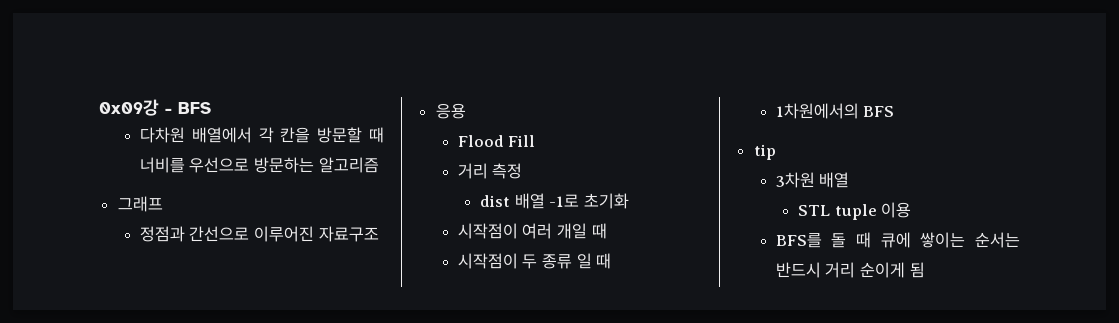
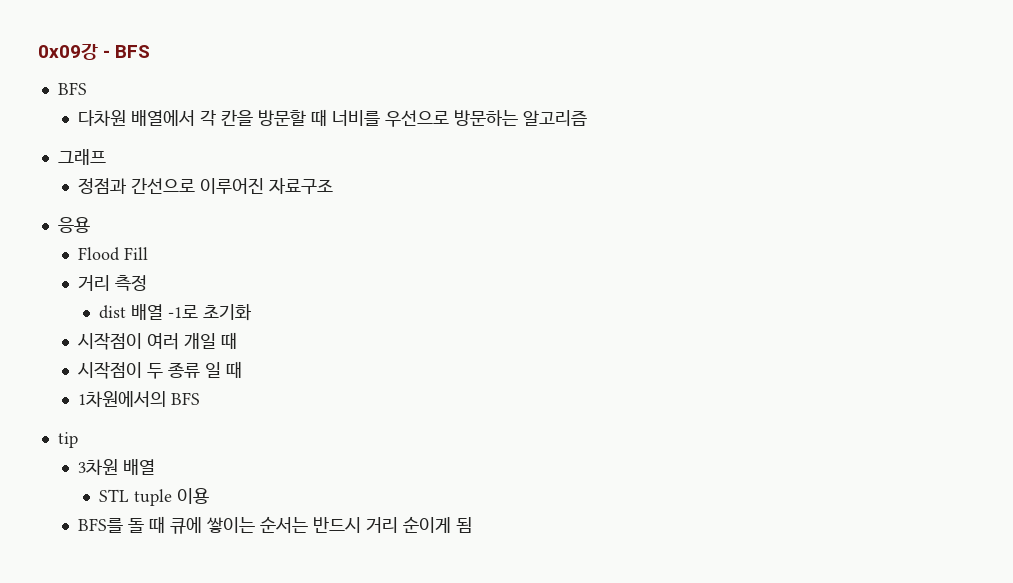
  0x09강 - BFS
+ BFS

